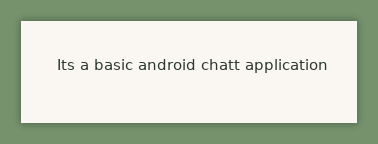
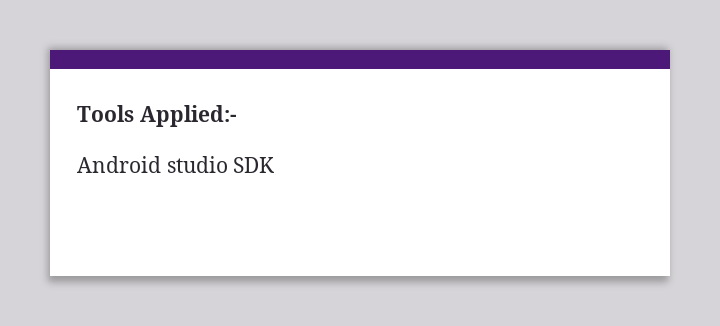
- Its a basic android chatt application
+ Tools Applied:-
+ Android studio SDK

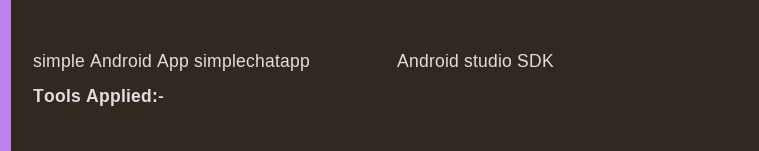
+ simple Android App simplechatapp

